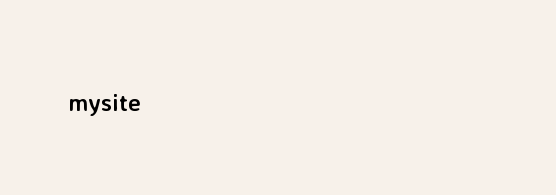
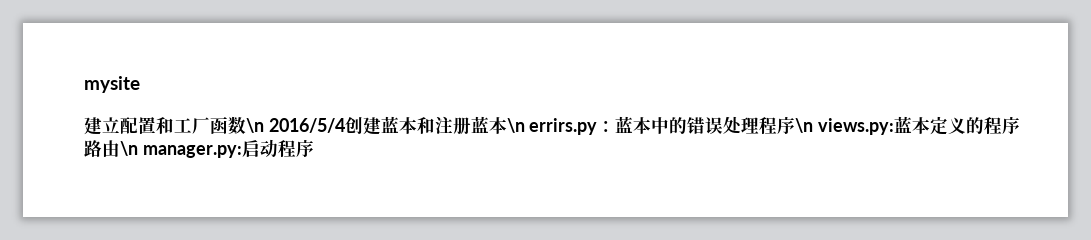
+ 建立配置和工厂函数\n 2016/5/4创建蓝本和注册蓝本\n errirs.py：蓝本中的错误处理程序\n views.py:蓝本定义的程序路由\n manager.py:启动程序

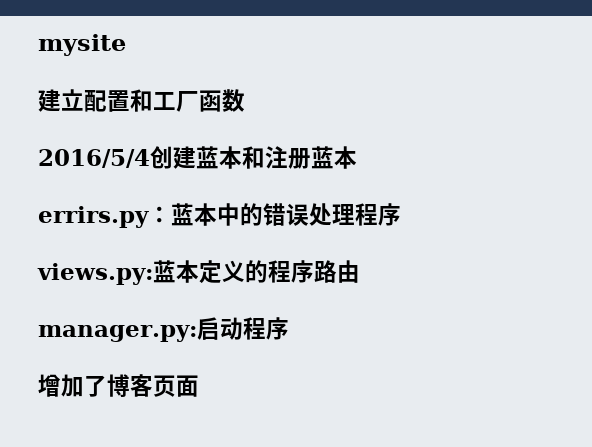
- 建立配置和工厂函数\n 2016/5/4创建蓝本和注册蓝本\n errirs.py：蓝本中的错误处理程序\n views.py:蓝本定义的程序路由\n manager.py:启动程序
+ 建立配置和工厂函数
+ 2016/5/4创建蓝本和注册蓝本
+ errirs.py：蓝本中的错误处理程序
+ views.py:蓝本定义的程序路由
+ manager.py:启动程序
+ 增加了博客页面

